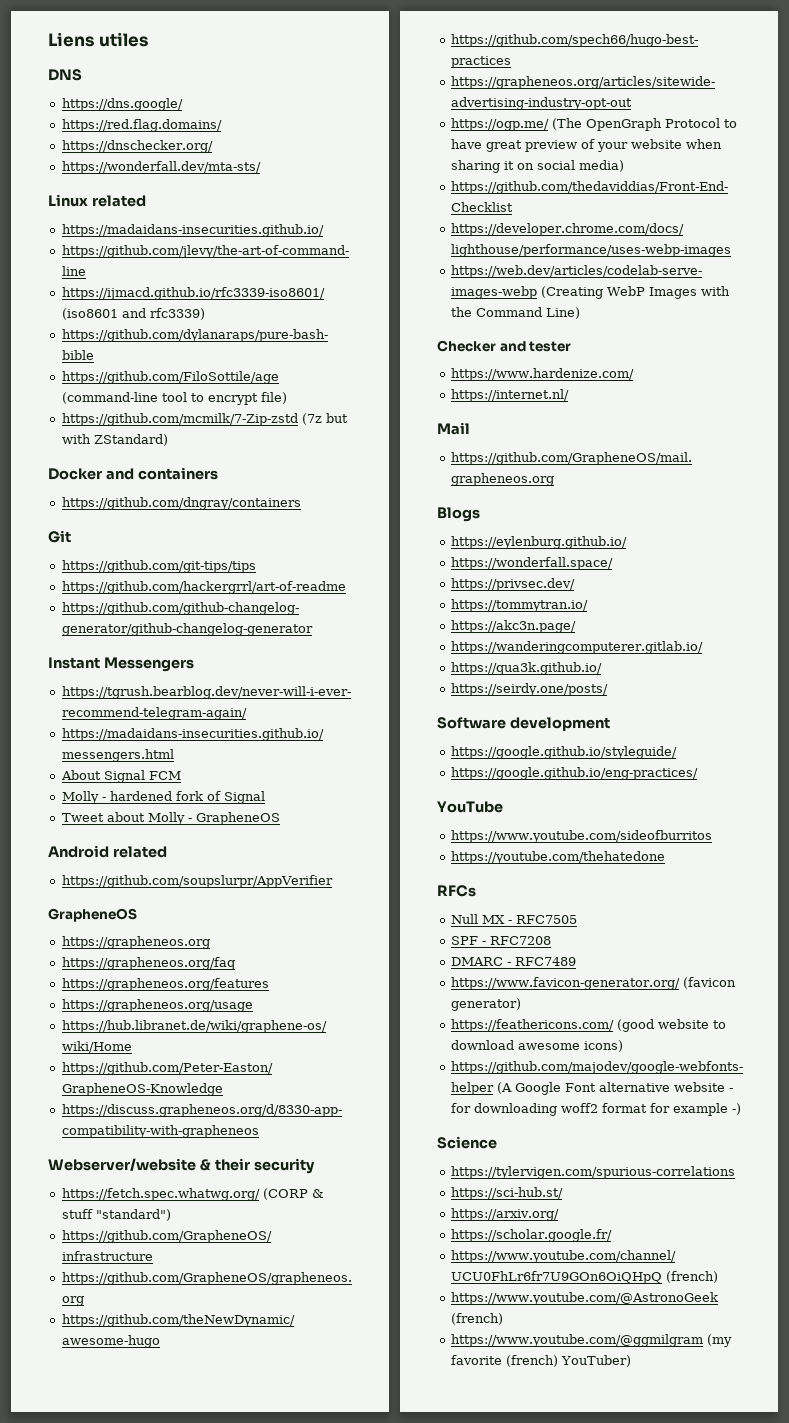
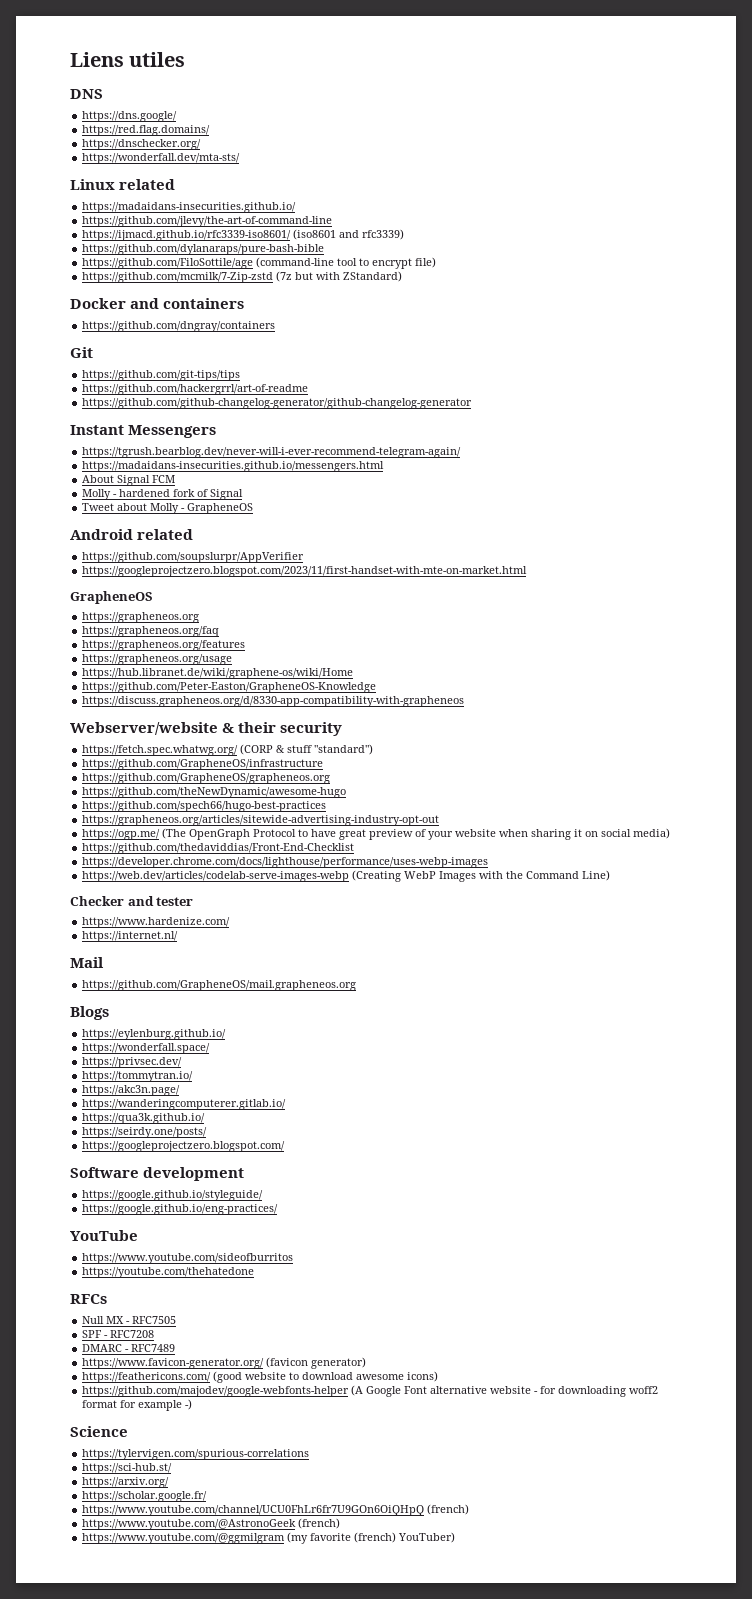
+ https://googleprojectzero.blogspot.com/2023/11/first-handset-with-mte-on-market.html
+ https://googleprojectzero.blogspot.com/

